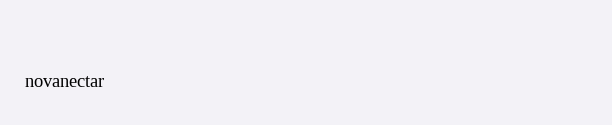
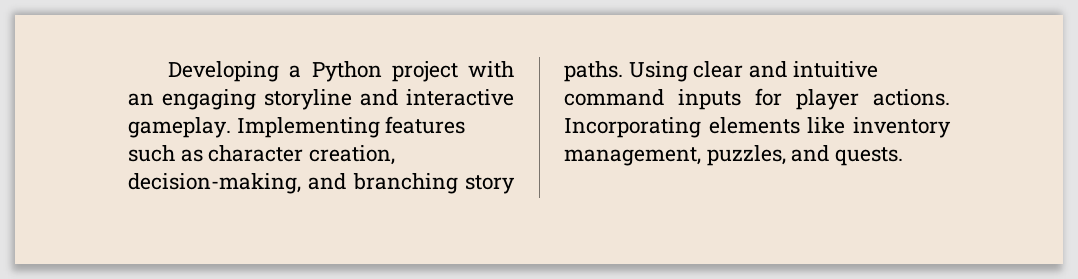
- novanectar
+ Developing a Python project with an engaging storyline and interactive gameplay. Implementing features such as character creation, decision-making, and branching story paths. Using clear and intuitive command inputs for player actions. Incorporating elements like inventory management, puzzles, and quests.

